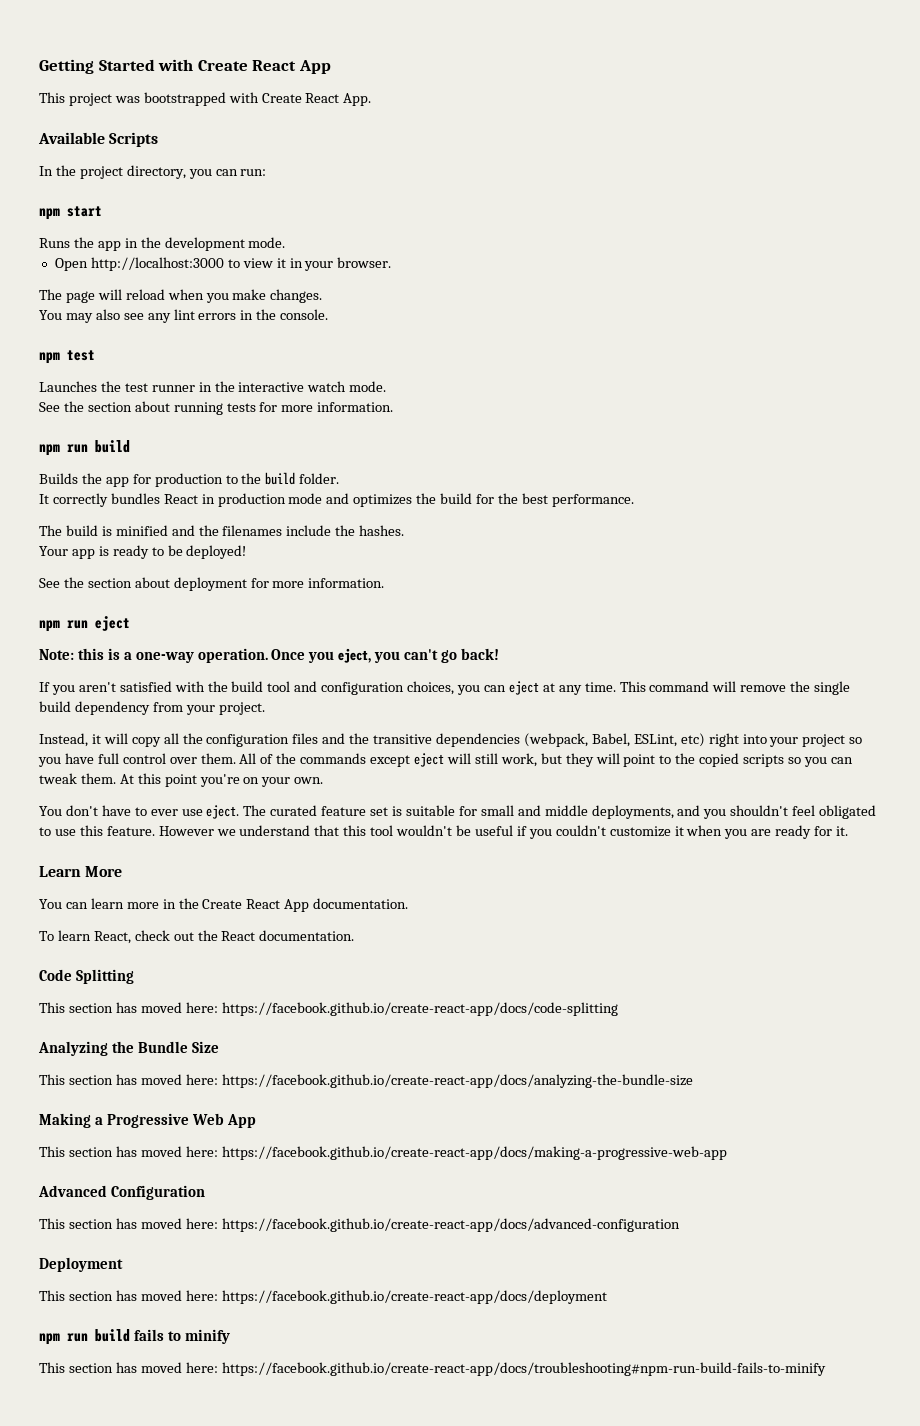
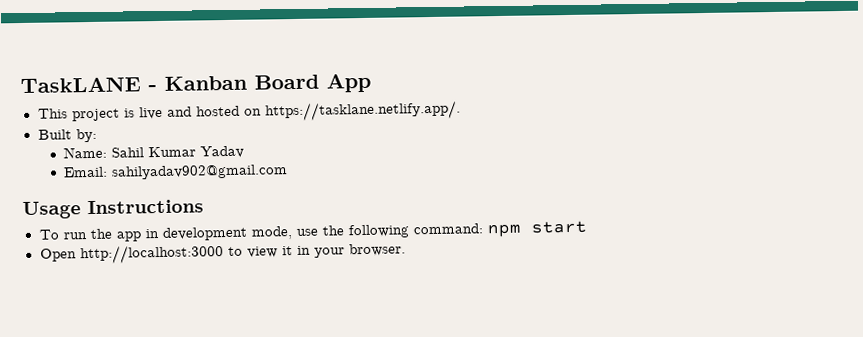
- Getting Started with Create React App
- This project was bootstrapped with Create React App.
- Available Scripts
- In the project directory, you can run:
- npm start
- Runs the app in the development mode.
+ TaskLANE - Kanban Board App
+ This project is live and hosted on https://tasklane.netlify.app/.
+ Built by:
+ Name: Sahil Kumar Yadav
+ Email: sahilyadav902@gmail.com
+ Usage Instructions
+ To run the app in development mode, use the following command: npm start
- The page will reload when you make changes.
- You may also see any lint errors in the console.
- npm test
- Launches the test runner in the interactive watch mode.
- See the section about running tests for more information.
- npm run build
- Builds the app for production to the build folder.
- It correctly bundles React in production mode and optimizes the build for the best performance.
- The build is minified and the filenames include the hashes.
- Your app is ready to be deployed!
- See the section about deployment for more information.
- npm run eject
- Note: this is a one-way operation. Once you eject, you can't go back!
- If you aren't satisfied with the build tool and configuration choices, you can eject at any time. This command will remove the single build dependency from your project.
- Instead, it will copy all the configuration files and the transitive dependencies (webpack, Babel, ESLint, etc) right into your project so you have full control over them. All of the commands except eject will still work, but they will point to the copied scripts so you can tweak them. At this point you're on your own.
- You don't have to ever use eject. The curated feature set is suitable for small and middle deployments, and you shouldn't feel obligated to use this feature. However we understand that this tool wouldn't be useful if you couldn't customize it when you are ready for it.
- Learn More
- You can learn more in the Create React App documentation.
- To learn React, check out the React documentation.
- Code Splitting
- This section has moved here: https://facebook.github.io/create-react-app/docs/code-splitting
- Analyzing the Bundle Size
- This section has moved here: https://facebook.github.io/create-react-app/docs/analyzing-the-bundle-size
- Making a Progressive Web App
- This section has moved here: https://facebook.github.io/create-react-app/docs/making-a-progressive-web-app
- Advanced Configuration
- This section has moved here: https://facebook.github.io/create-react-app/docs/advanced-configuration
- Deployment
- This section has moved here: https://facebook.github.io/create-react-app/docs/deployment
- npm run build fails to minify
- This section has moved here: https://facebook.github.io/create-react-app/docs/troubleshooting#npm-run-build-fails-to-minify

